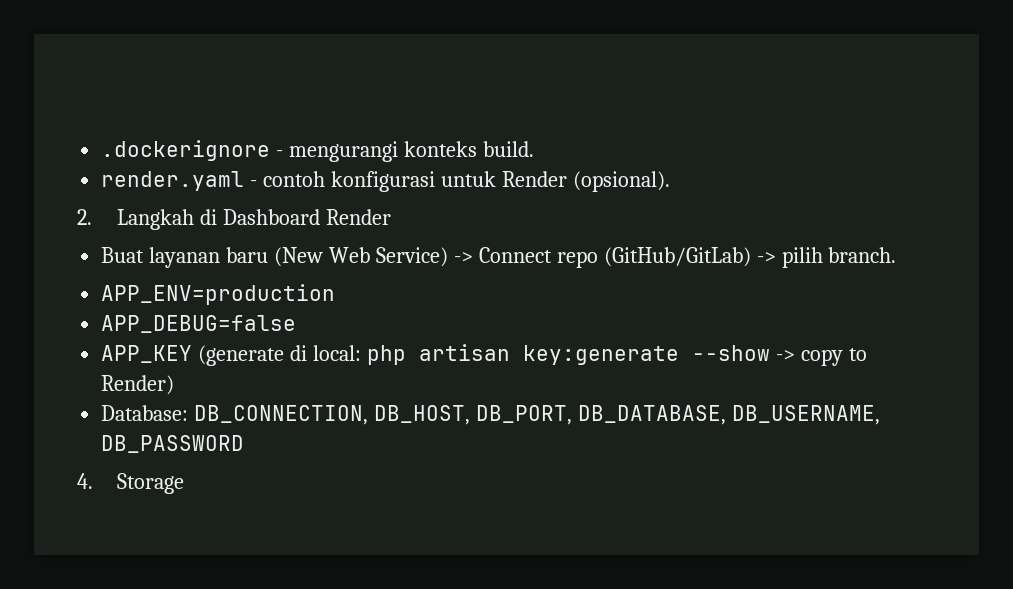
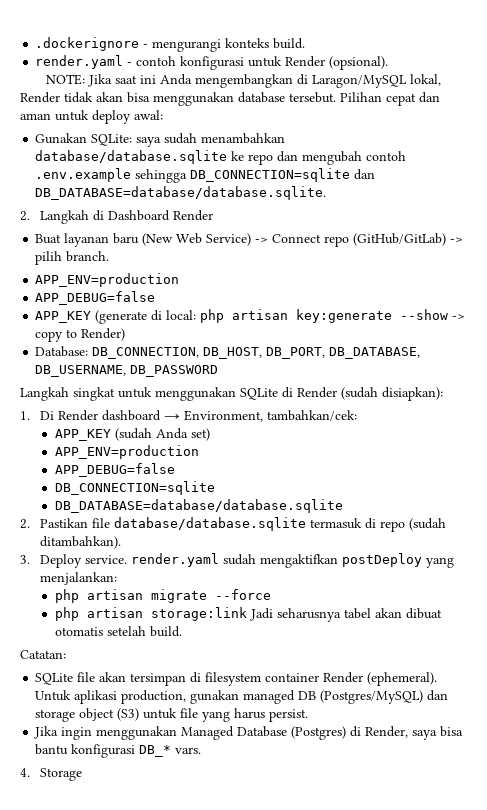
+ NOTE: Jika saat ini Anda mengembangkan di Laragon/MySQL lokal, Render tidak akan bisa menggunakan database tersebut. Pilihan cepat dan aman untuk deploy awal:
+ Gunakan SQLite: saya sudah menambahkan database/database.sqlite ke repo dan mengubah contoh .env.example sehingga DB_CONNECTION=sqlite dan DB_DATABASE=database/database.sqlite.
+ Langkah singkat untuk menggunakan SQLite di Render (sudah disiapkan):
+ 1. Di Render dashboard → Environment, tambahkan/cek:
+ APP_KEY (sudah Anda set)
+ APP_ENV=production
+ APP_DEBUG=false
+ DB_CONNECTION=sqlite
+ DB_DATABASE=database/database.sqlite
+ 2. Pastikan file database/database.sqlite termasuk di repo (sudah ditambahkan).
+ 3. Deploy service. render.yaml sudah mengaktifkan postDeploy yang menjalankan:
+ php artisan migrate --force
+ php artisan storage:link Jadi seharusnya tabel akan dibuat otomatis setelah build.
+ Catatan:
+ SQLite file akan tersimpan di filesystem container Render (ephemeral). Untuk aplikasi production, gunakan managed DB (Postgres/MySQL) dan storage object (S3) untuk file yang harus persist.
+ Jika ingin menggunakan Managed Database (Postgres) di Render, saya bisa bantu konfigurasi DB_* vars.

